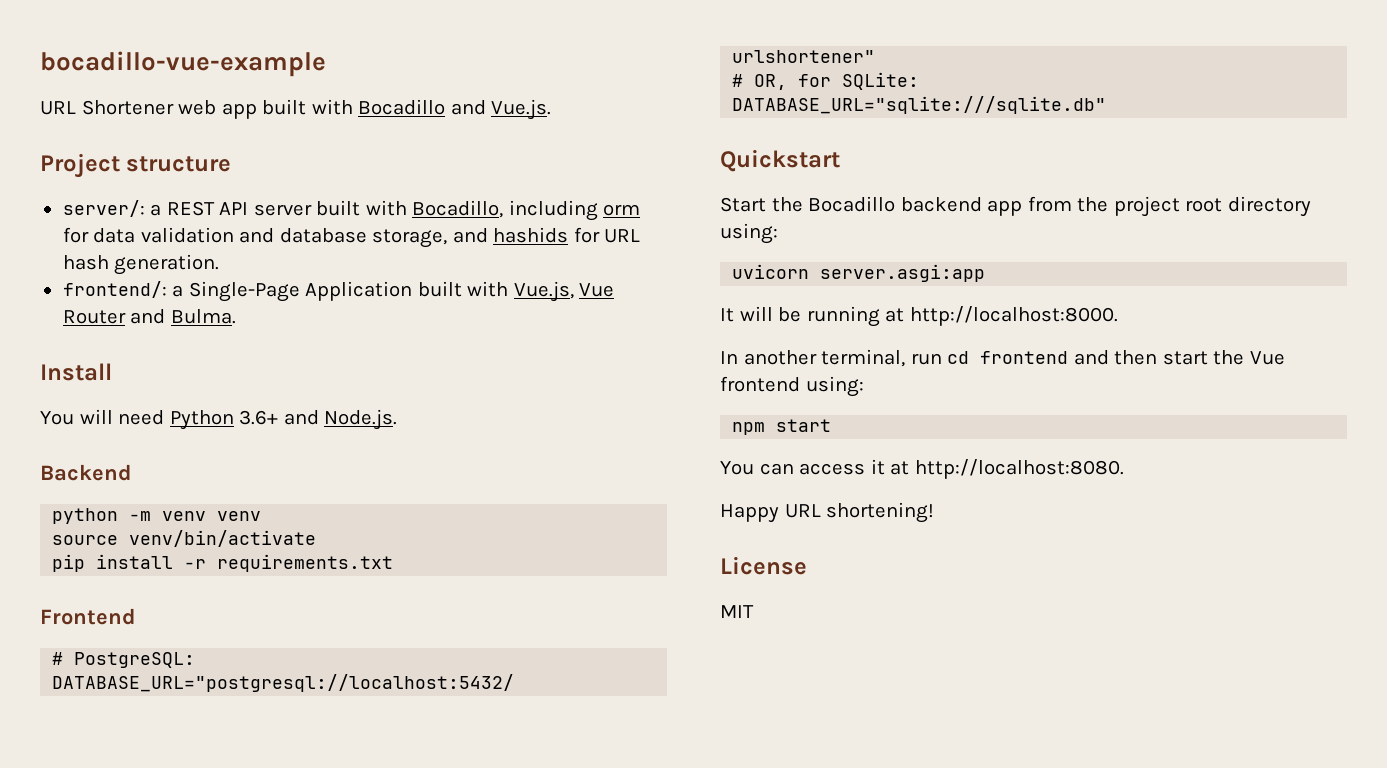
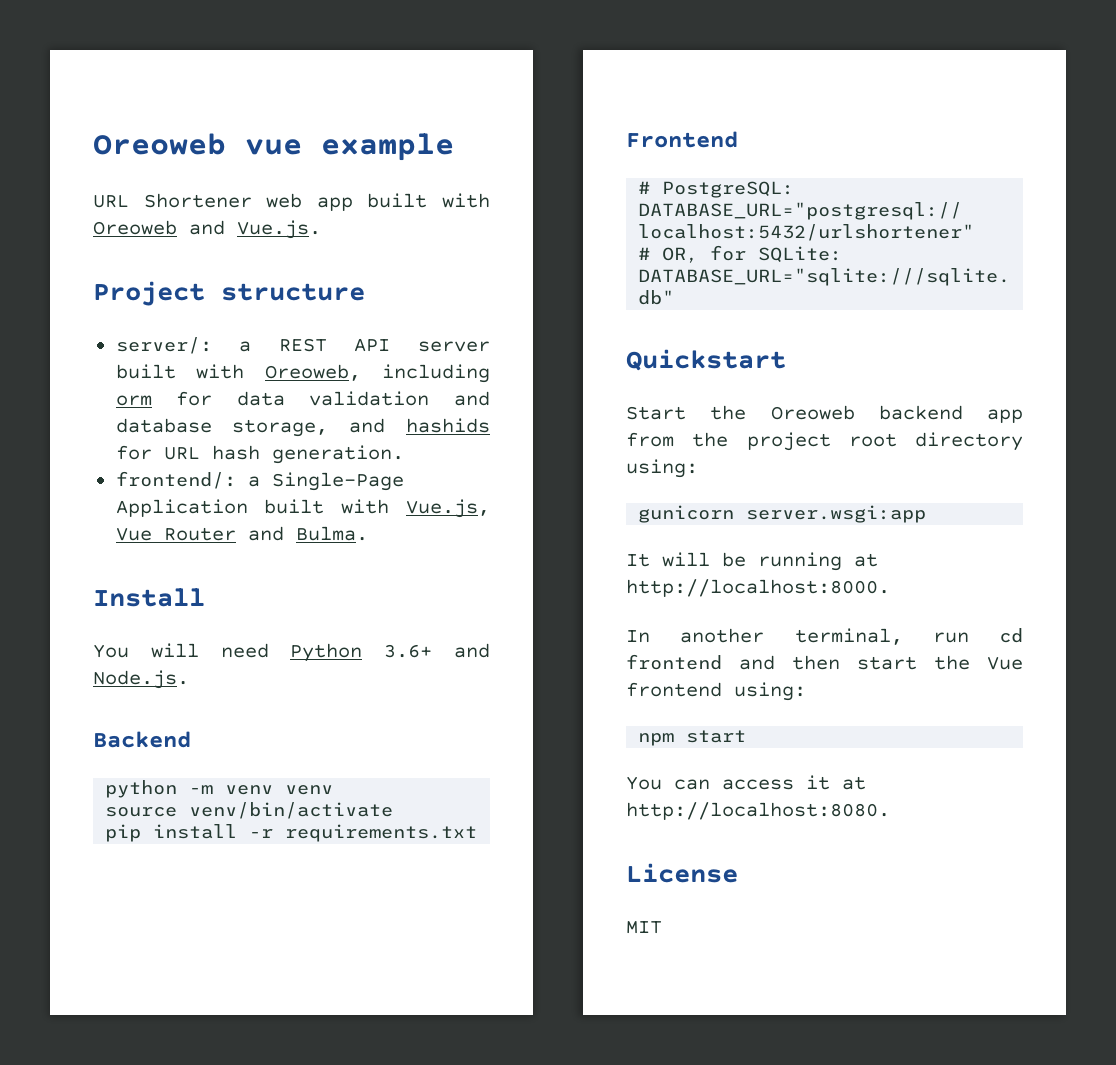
- bocadillo-vue-example
+ Oreoweb vue example
- URL Shortener web app built with Bocadillo and Vue.js.
+ URL Shortener web app built with Oreoweb and Vue.js.
- server/: a REST API server built with Bocadillo, including orm for data validation and database storage, and hashids for URL hash generation.
+ server/: a REST API server built with Oreoweb, including orm for data validation and database storage, and hashids for URL hash generation.
- Start the Bocadillo backend app from the project root directory using:
+ Start the Oreoweb backend app from the project root directory using:
- uvicorn server.asgi:app
+ gunicorn server.wsgi:app
- Happy URL shortening!

